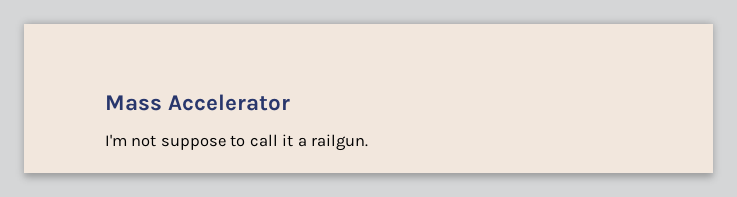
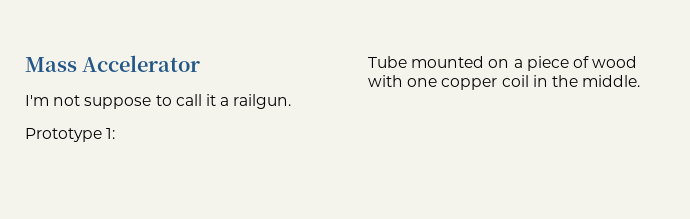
+ Prototype 1:
+ Tube mounted on a piece of wood with one copper coil in the middle.

